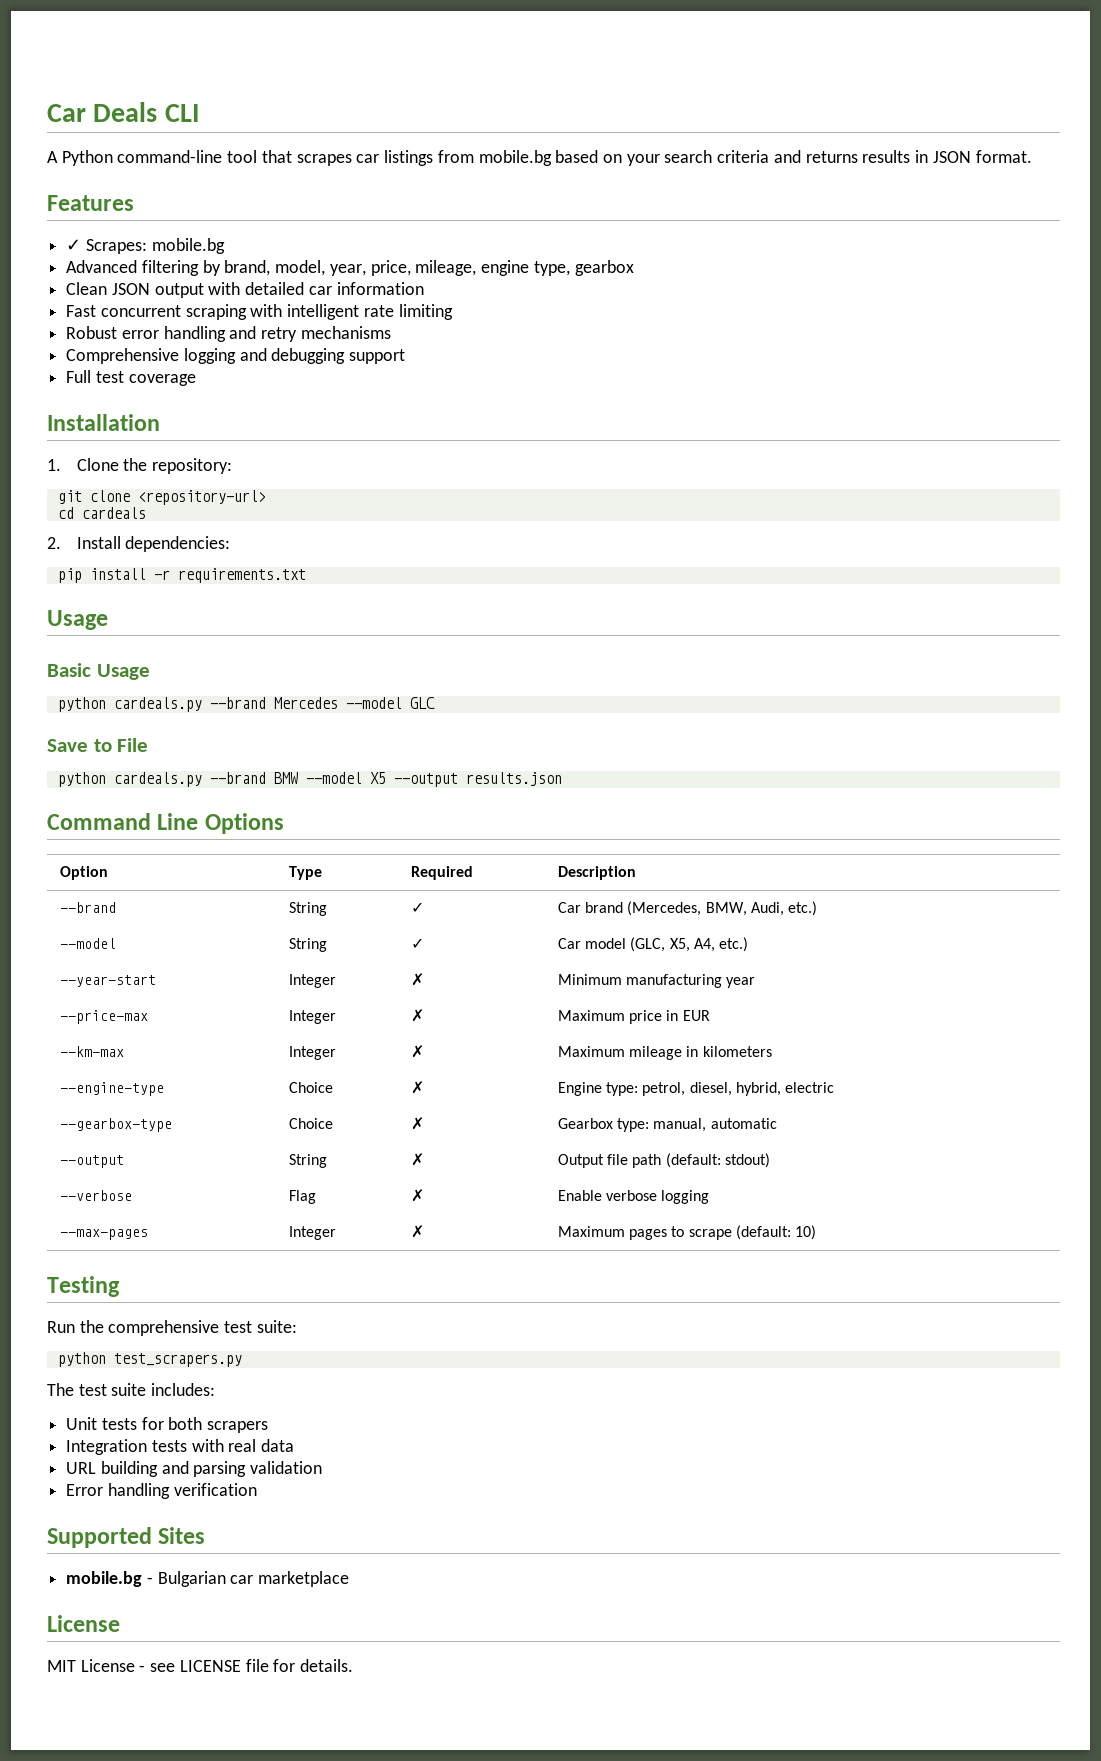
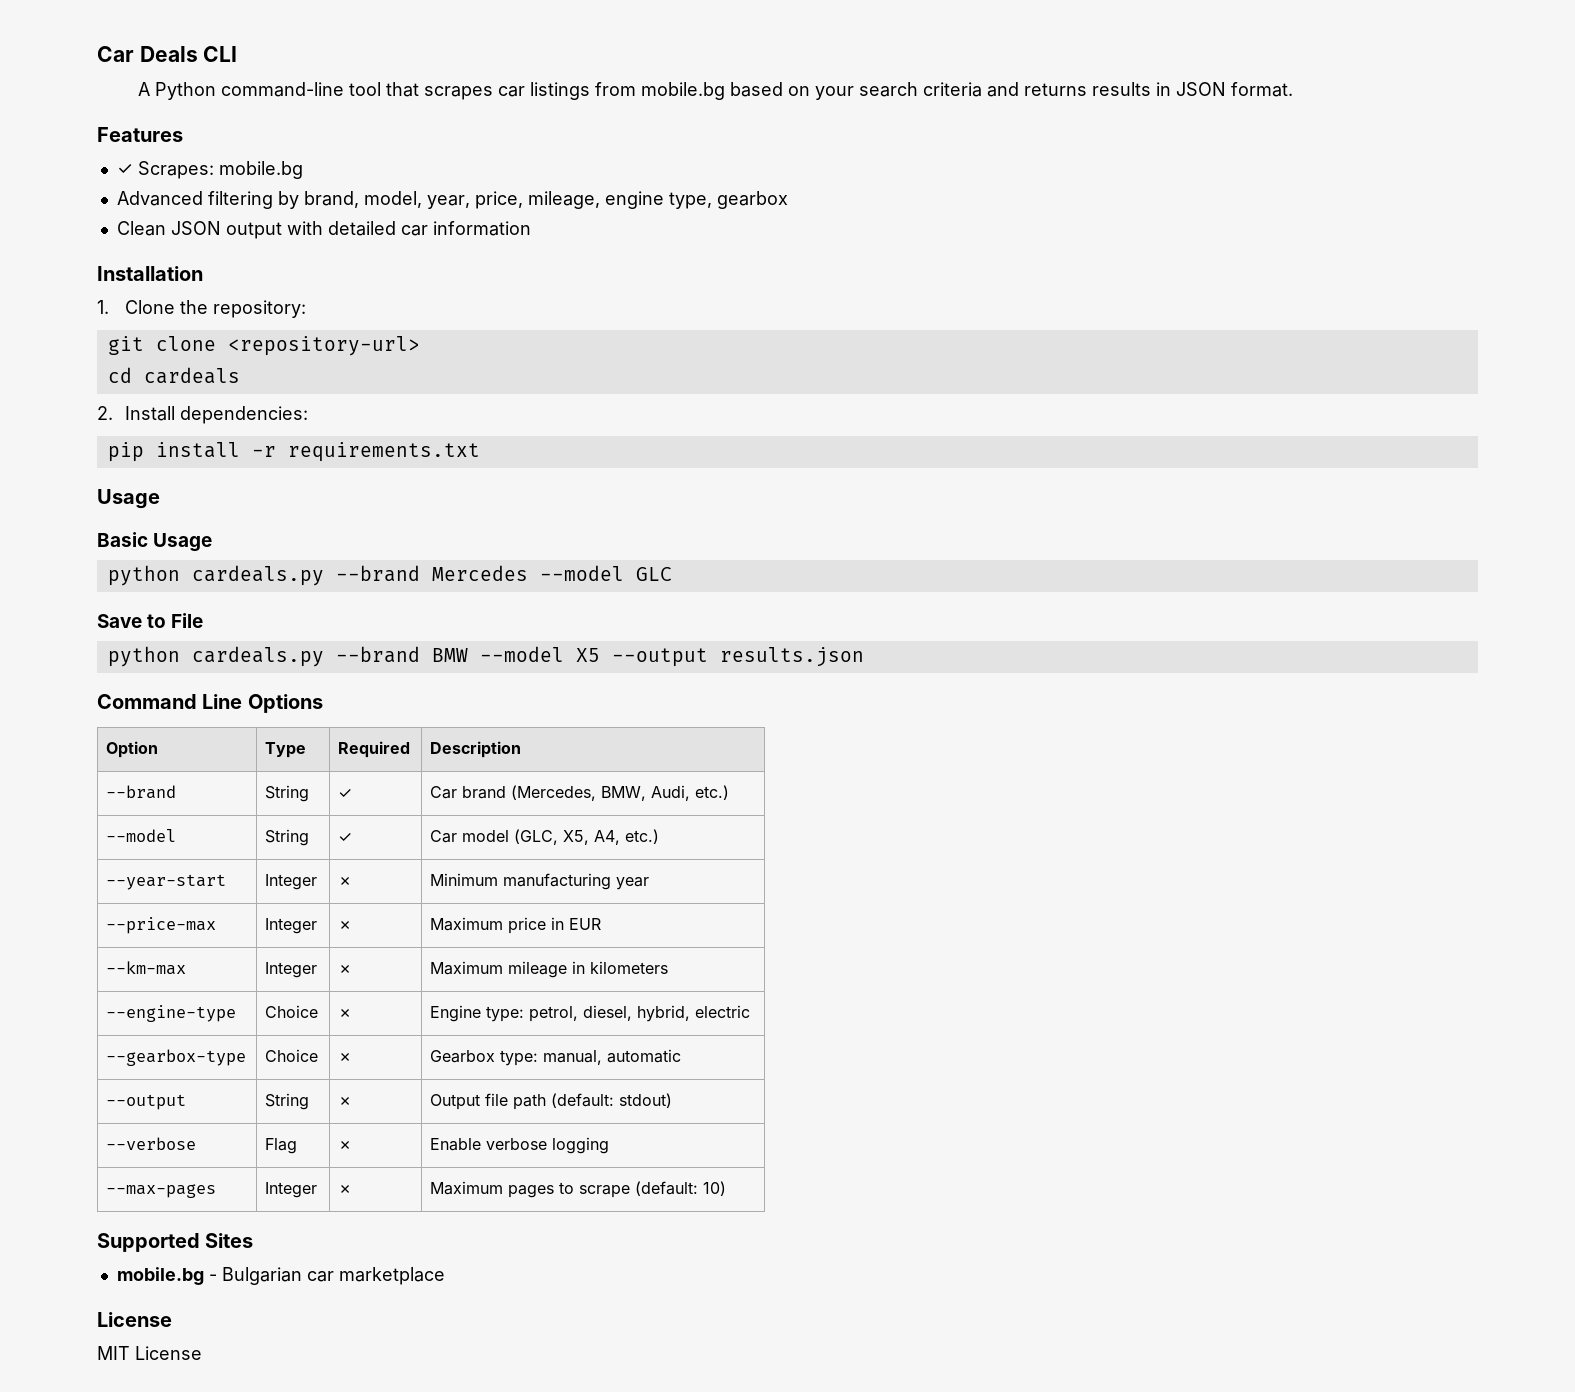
- Fast concurrent scraping with intelligent rate limiting
- Robust error handling and retry mechanisms
- Comprehensive logging and debugging support
- Full test coverage
- Testing
- Run the comprehensive test suite:
- python test_scrapers.py
- The test suite includes:
- Unit tests for both scrapers
- Integration tests with real data
- URL building and parsing validation
- Error handling verification
- MIT License - see LICENSE file for details.
+ MIT License

